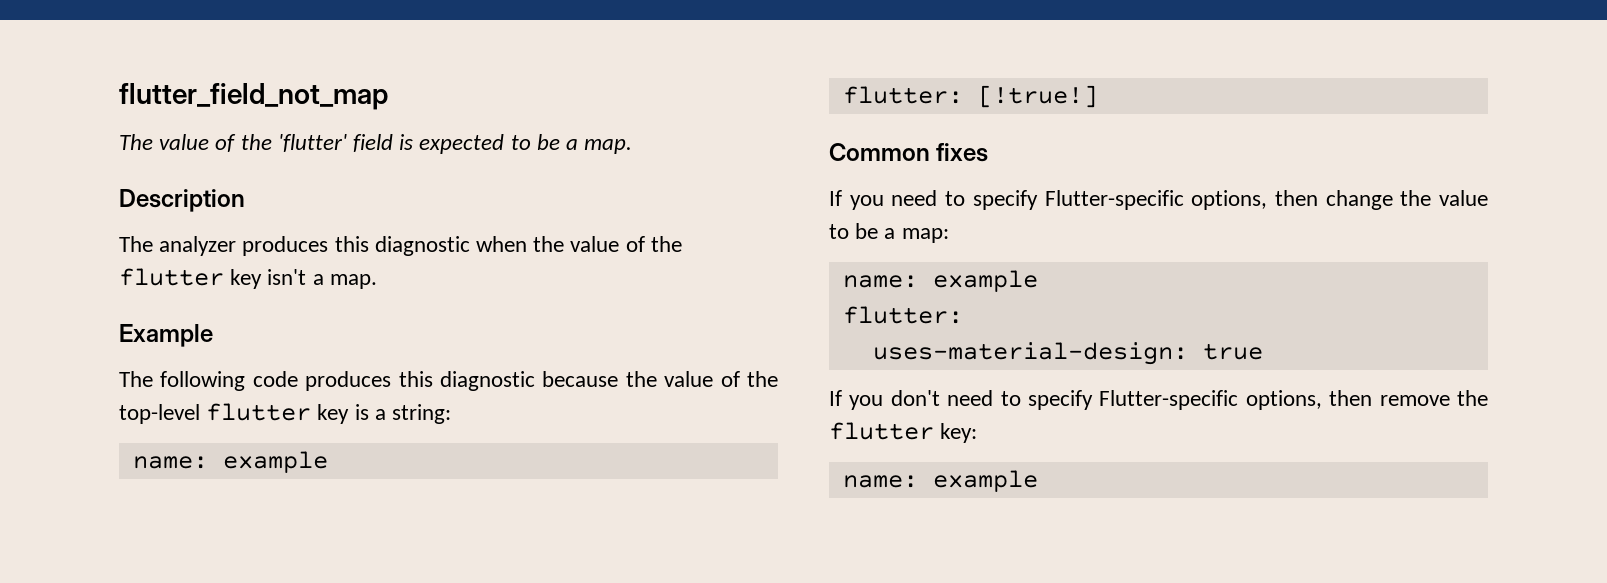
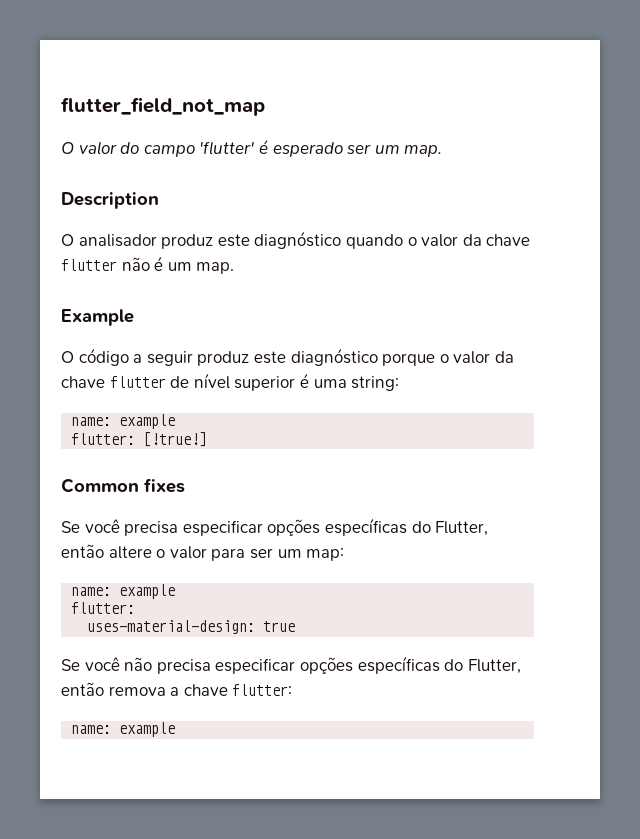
- The value of the 'flutter' field is expected to be a map.
+ O valor do campo 'flutter' é esperado ser um map.
  Description
- The analyzer produces this diagnostic when the value of the flutter key isn't a map.
+ O analisador produz este diagnóstico quando o valor da chave flutter não é um map.
  Example
- The following code produces this diagnostic because the value of the top-level flutter key is a string:
+ O código a seguir produz este diagnóstico porque o valor da chave flutter de nível superior é uma string:
- If you need to specify Flutter-specific options, then change the value to be a map:
+ Se você precisa especificar opções específicas do Flutter, então altere o valor para ser um map:
- If you don't need to specify Flutter-specific options, then remove the flutter key:
+ Se você não precisa especificar opções específicas do Flutter, então remova a chave flutter:

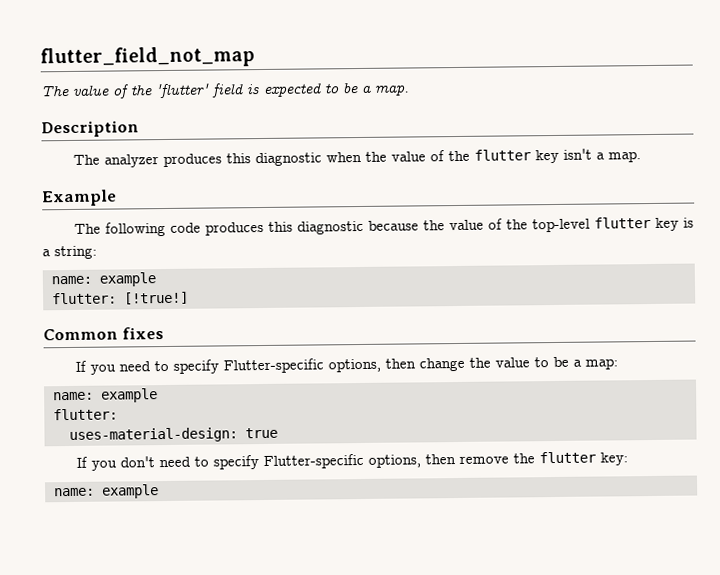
- O valor do campo 'flutter' é esperado ser um map.
+ The value of the 'flutter' field is expected to be a map.
  Description
- O analisador produz este diagnóstico quando o valor da chave flutter não é um map.
+ The analyzer produces this diagnostic when the value of the flutter key isn't a map.
  Example
- O código a seguir produz este diagnóstico porque o valor da chave flutter de nível superior é uma string:
+ The following code produces this diagnostic because the value of the top-level flutter key is a string:
- Se você precisa especificar opções específicas do Flutter, então altere o valor para ser um map:
+ If you need to specify Flutter-specific options, then change the value to be a map:
- Se você não precisa especificar opções específicas do Flutter, então remova a chave flutter:
+ If you don't need to specify Flutter-specific options, then remove the flutter key:

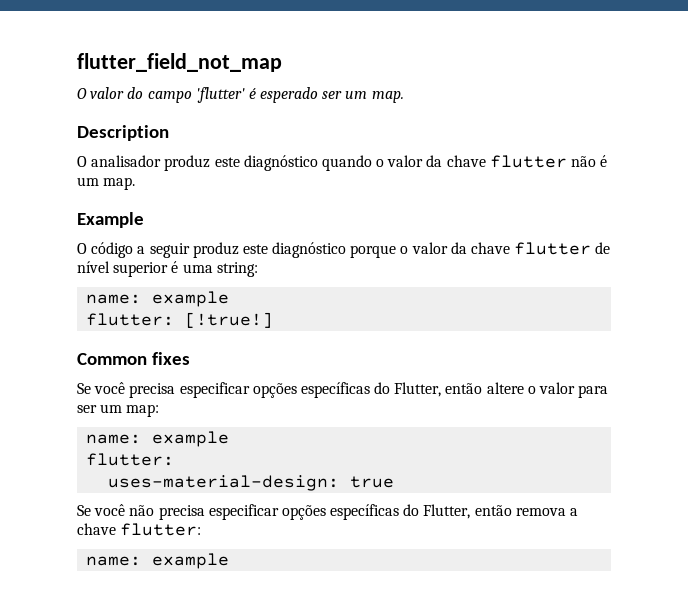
- The value of the 'flutter' field is expected to be a map.
+ O valor do campo 'flutter' é esperado ser um map.
  Description
- The analyzer produces this diagnostic when the value of the flutter key isn't a map.
+ O analisador produz este diagnóstico quando o valor da chave flutter não é um map.
  Example
- The following code produces this diagnostic because the value of the top-level flutter key is a string:
+ O código a seguir produz este diagnóstico porque o valor da chave flutter de nível superior é uma string:
- If you need to specify Flutter-specific options, then change the value to be a map:
+ Se você precisa especificar opções específicas do Flutter, então altere o valor para ser um map:
- If you don't need to specify Flutter-specific options, then remove the flutter key:
+ Se você não precisa especificar opções específicas do Flutter, então remova a chave flutter:

